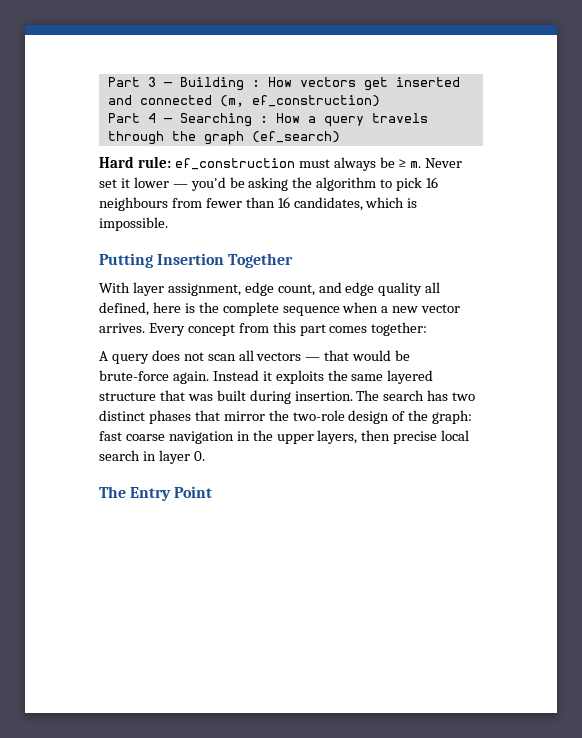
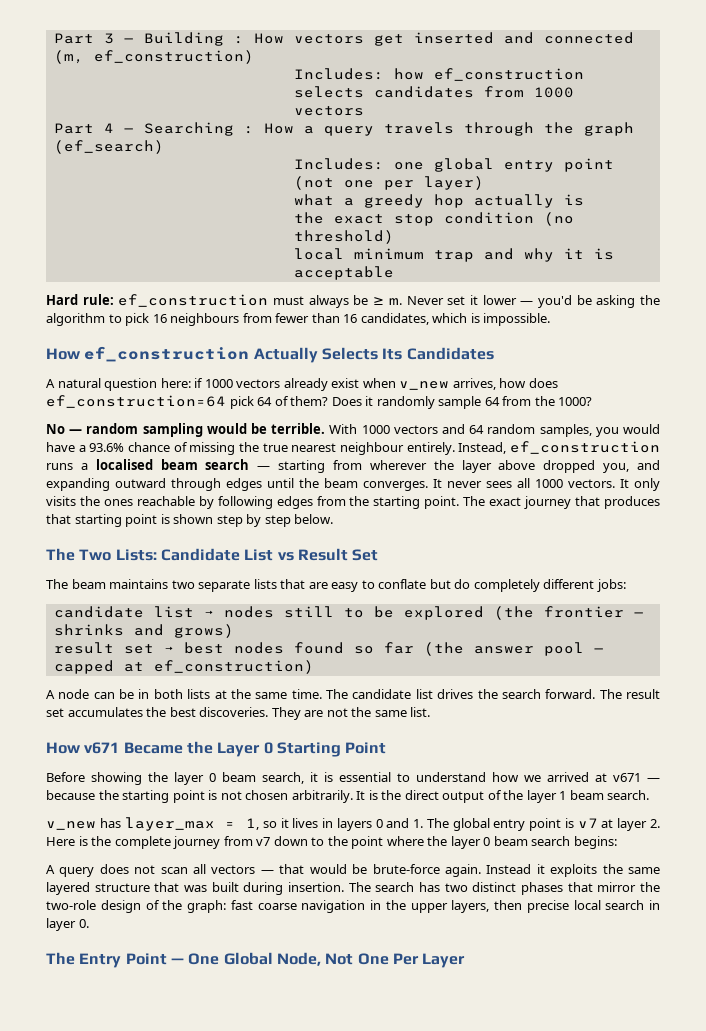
+ Includes: how ef_construction selects candidates from 1000 vectors
+ Includes: one global entry point (not one per layer)
+ what a greedy hop actually is
+ the exact stop condition (no threshold)
+ local minimum trap and why it is acceptable
- Putting Insertion Together
- With layer assignment, edge count, and edge quality all defined, here is the complete sequence when a new vector arrives. Every concept from this part comes together:
+ How ef_construction Actually Selects Its Candidates
+ A natural question here: if 1000 vectors already exist when v_new arrives, how does ef_construction=64 pick 64 of them? Does it randomly sample 64 from the 1000?
+ No — random sampling would be terrible. With 1000 vectors and 64 random samples, you would have a 93.6% chance of missing the true nearest neighbour entirely. Instead, ef_construction runs a localised beam search — starting from wherever the layer above dropped you, and expanding outward through edges until the beam converges. It never sees all 1000 vectors. It only visits the ones reachable by following edges from the starting point. The exact journey that produces that starting point is shown step by step below.
+ The Two Lists: Candidate List vs Result Set
+ The beam maintains two separate lists that are easy to conflate but do completely different jobs:
+ candidate list → nodes still to be explored (the frontier — shrinks and grows)
+ result set → best nodes found so far (the answer pool — capped at ef_construction)
+ A node can be in both lists at the same time. The candidate list drives the search forward. The result set accumulates the best discoveries. They are not the same list.
+ How v671 Became the Layer 0 Starting Point
+ Before showing the layer 0 beam search, it is essential to understand how we arrived at v671 — because the starting point is not chosen arbitrarily. It is the direct output of the layer 1 beam search.
+ v_new has layer_max = 1, so it lives in layers 0 and 1. The global entry point is v7 at layer 2. Here is the complete journey from v7 down to the point where the layer 0 beam search begins:
- The Entry Point
+ The Entry Point — One Global Node, Not One Per Layer

